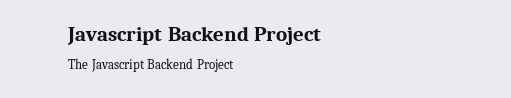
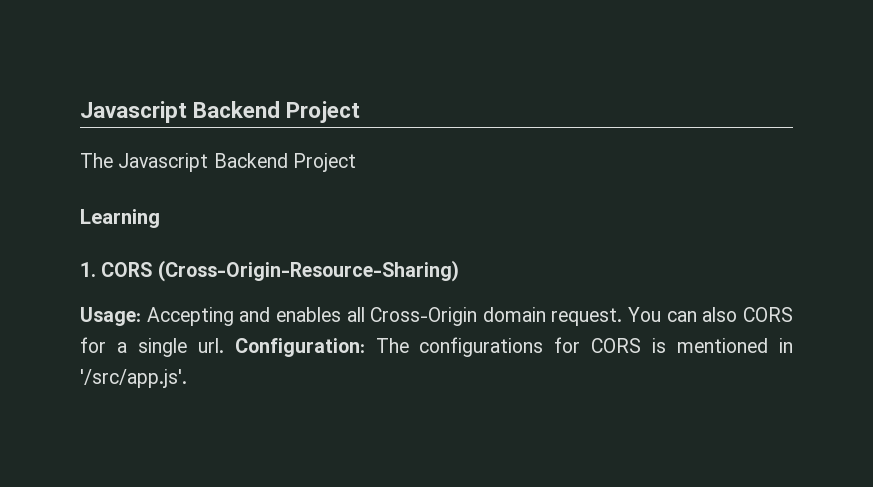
+ Learning
+ 1. CORS (Cross-Origin-Resource-Sharing)
+ Usage: Accepting and enables all Cross-Origin domain request. You can also CORS for a single url. Configuration: The configurations for CORS is mentioned in '/src/app.js'.

